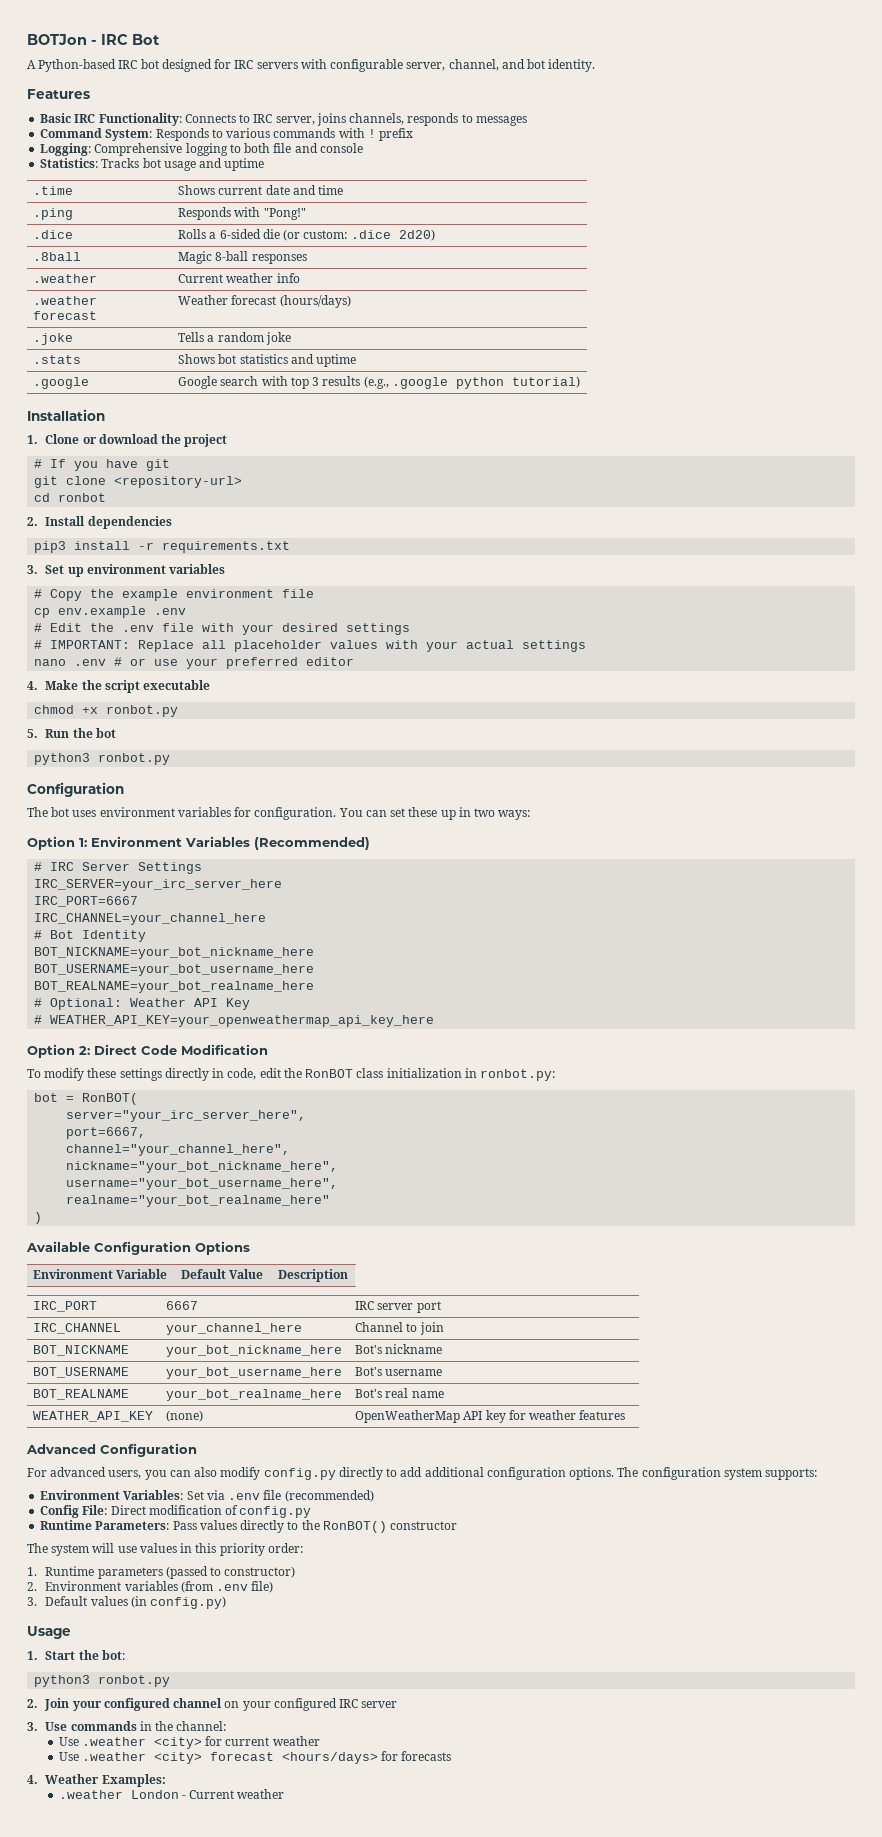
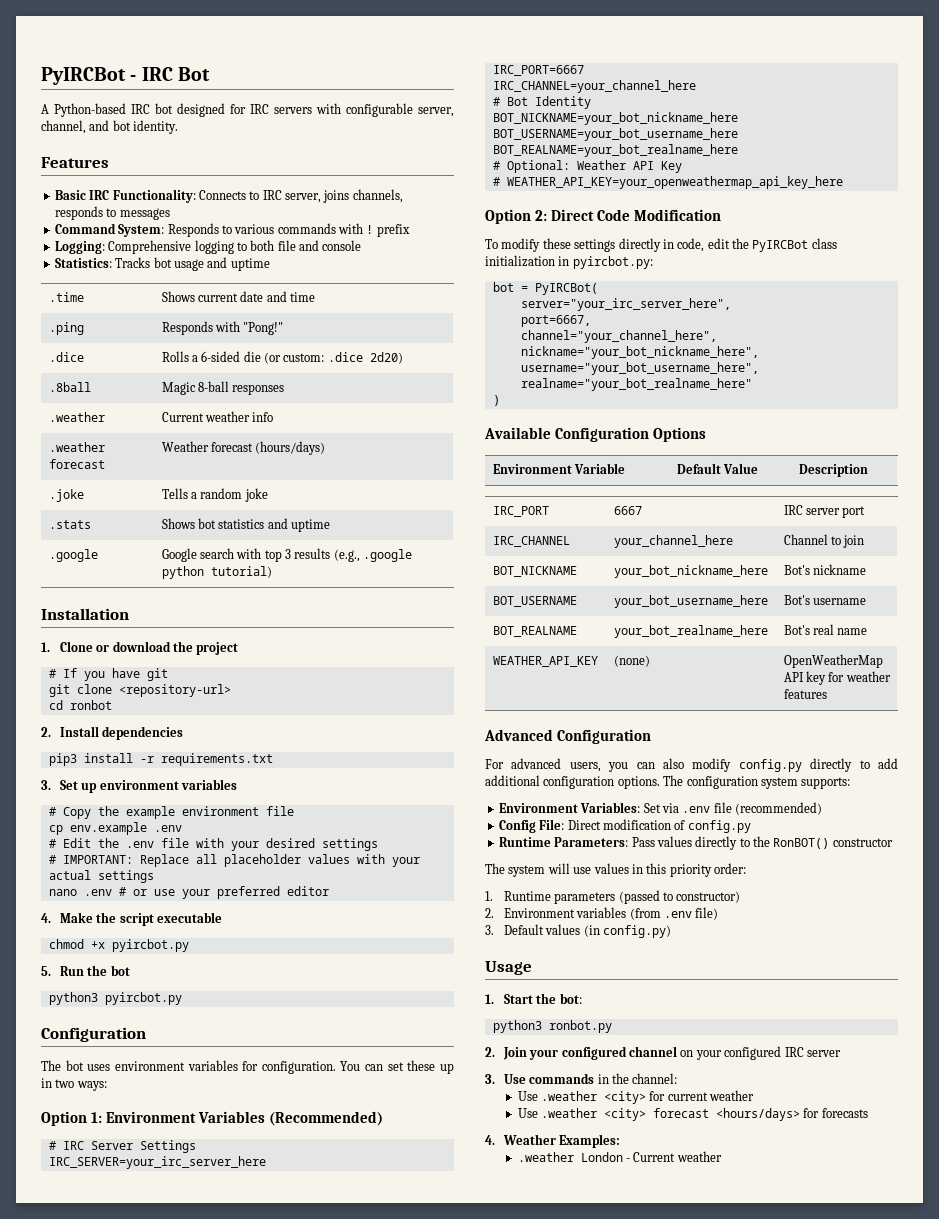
- BOTJon - IRC Bot
+ PyIRCBot - IRC Bot
- chmod +x ronbot.py
+ chmod +x pyircbot.py
  5. Run the bot
- python3 ronbot.py
+ python3 pyircbot.py
- To modify these settings directly in code, edit the RonBOT class initialization in ronbot.py:
+ To modify these settings directly in code, edit the PyIRCBot class initialization in pyircbot.py:
- bot = RonBOT(
+ bot = PyIRCBot(

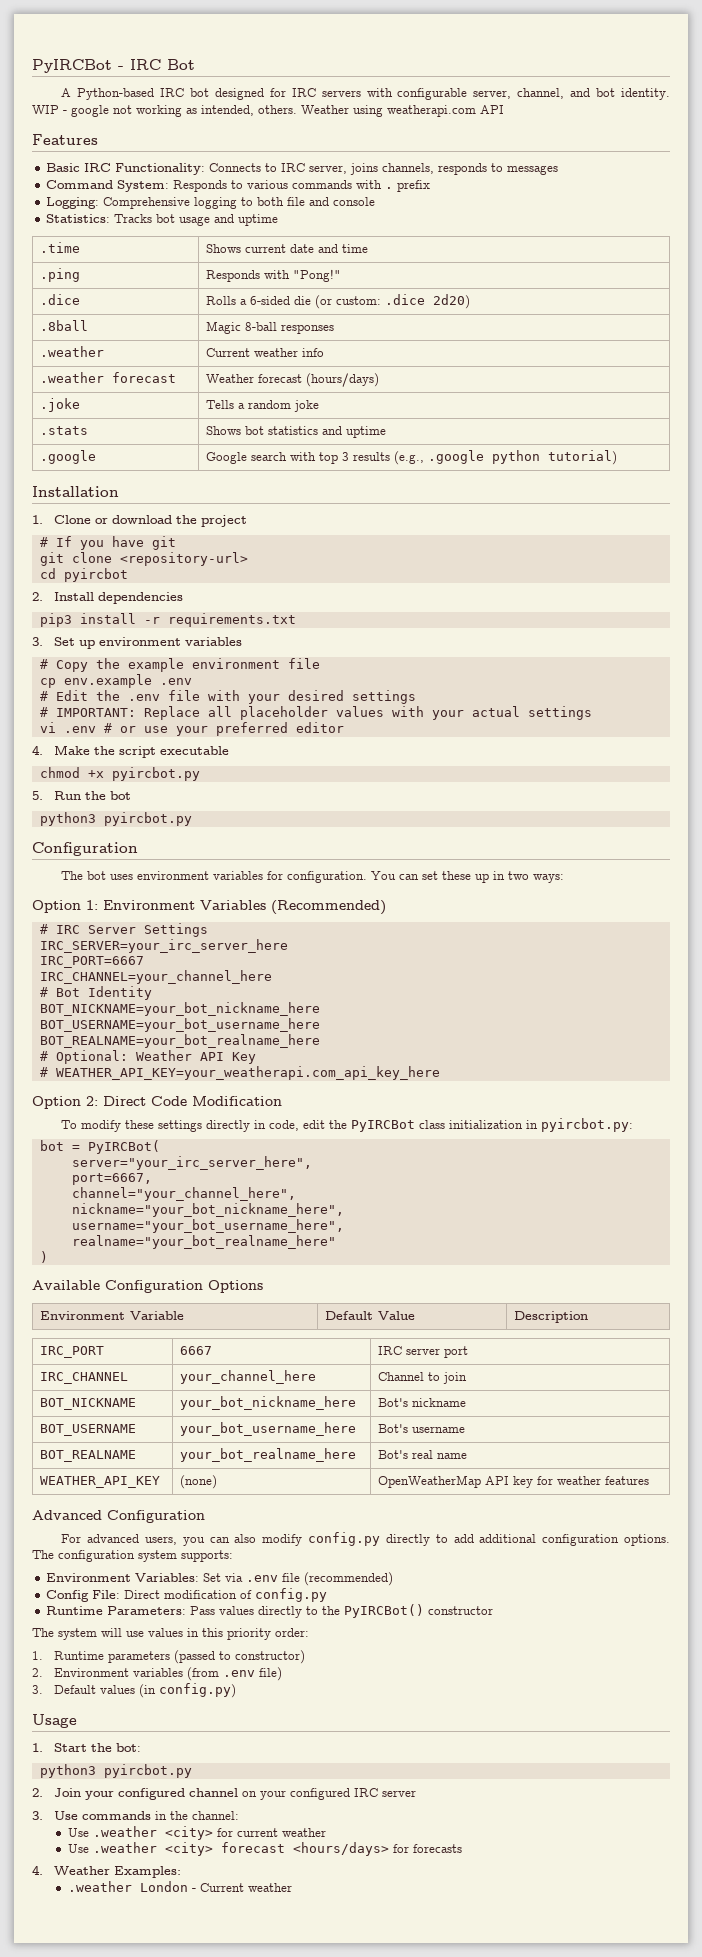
+ WIP - google not working as intended, others. Weather using weatherapi.com API
- Command System: Responds to various commands with ! prefix
+ Command System: Responds to various commands with . prefix
- cd ronbot
+ cd pyircbot
- nano .env # or use your preferred editor
+ vi .env # or use your preferred editor
- # WEATHER_API_KEY=your_openweathermap_api_key_here
+ # WEATHER_API_KEY=your_weatherapi.com_api_key_here
- Runtime Parameters: Pass values directly to the RonBOT() constructor
+ Runtime Parameters: Pass values directly to the PyIRCBot() constructor
  1. Start the bot:
- python3 ronbot.py
+ python3 pyircbot.py

